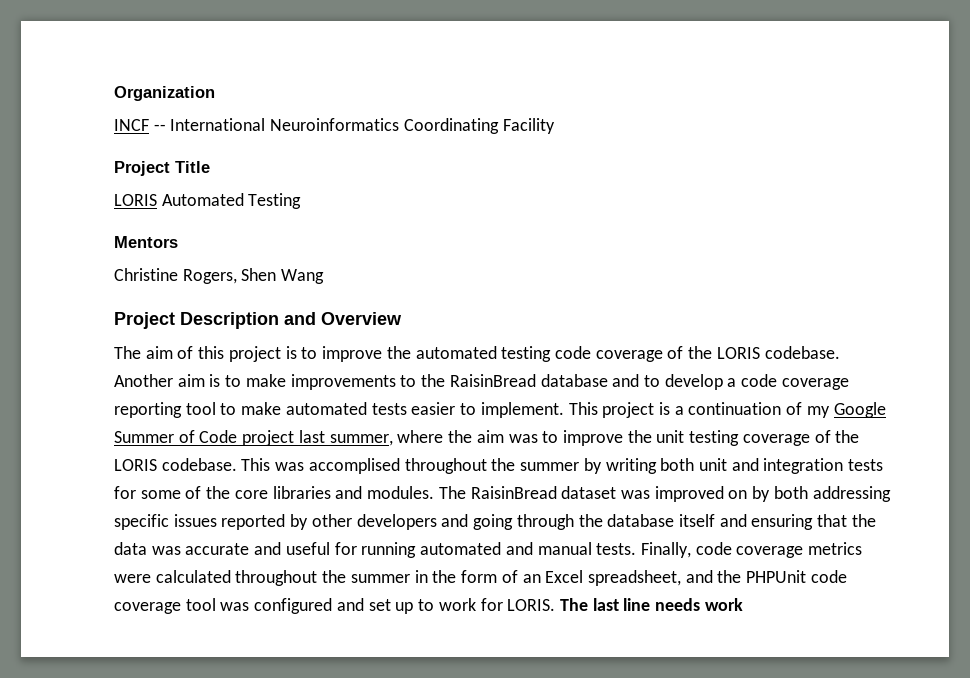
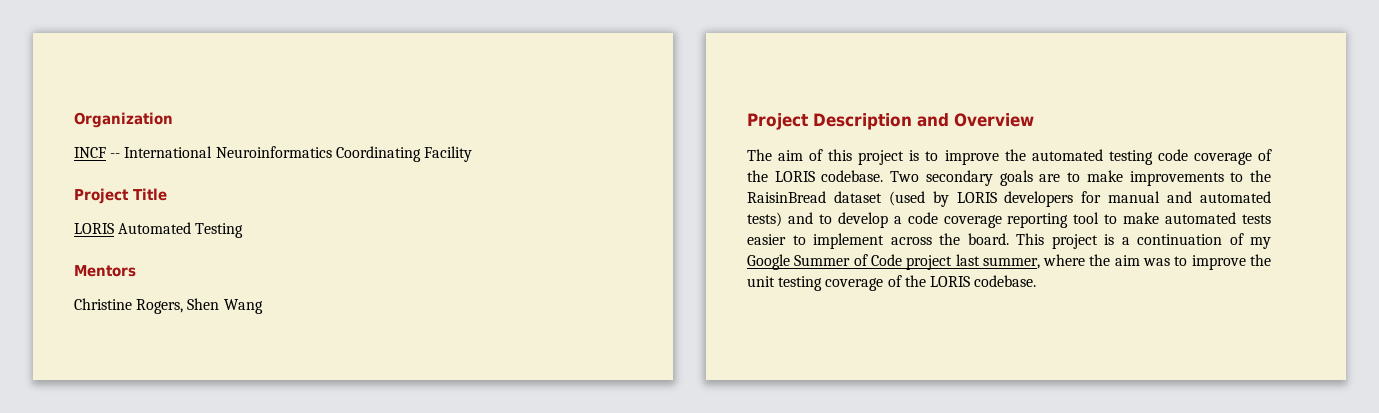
- Another aim is to make improvements to the RaisinBread database and to develop a code coverage reporting tool to make automated tests easier to implement.
+ Two secondary goals are to make improvements to the RaisinBread dataset (used by LORIS developers for manual and automated tests) and to develop a code coverage reporting tool to make automated tests easier to implement across the board.
- This was accomplised throughout the summer by writing both unit and integration tests for some of the core libraries and modules. The RaisinBread dataset was improved on by both addressing specific issues reported by other developers and going through the database itself and ensuring that the data was accurate and useful for running automated and manual tests. Finally, code coverage metrics were calculated throughout the summer in the form of an Excel spreadsheet, and the PHPUnit code coverage tool was configured and set up to work for LORIS. The last line needs work

